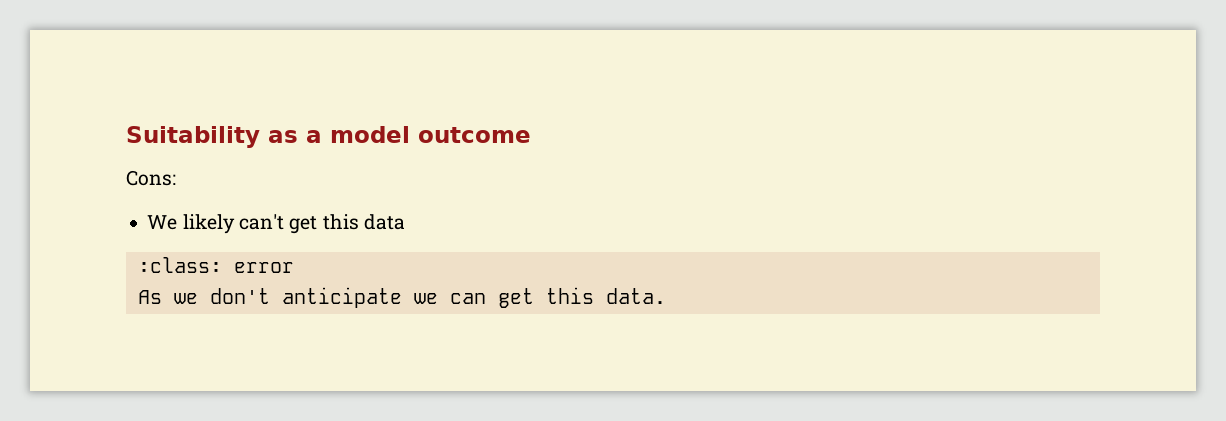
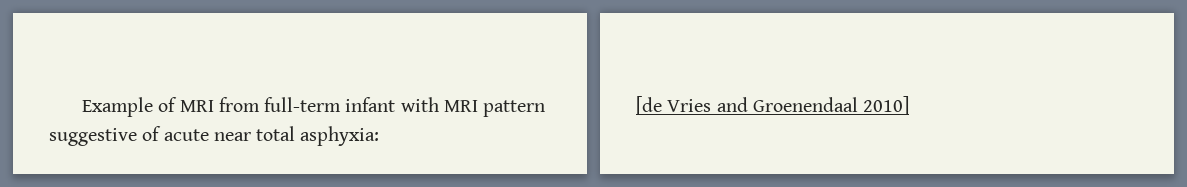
- Suitability as a model outcome
- Cons:
- We likely can't get this data
- :class: error
- As we don't anticipate we can get this data.
+ Example of MRI from full-term infant with MRI pattern suggestive of acute near total asphyxia:
+ [de Vries and Groenendaal 2010]

